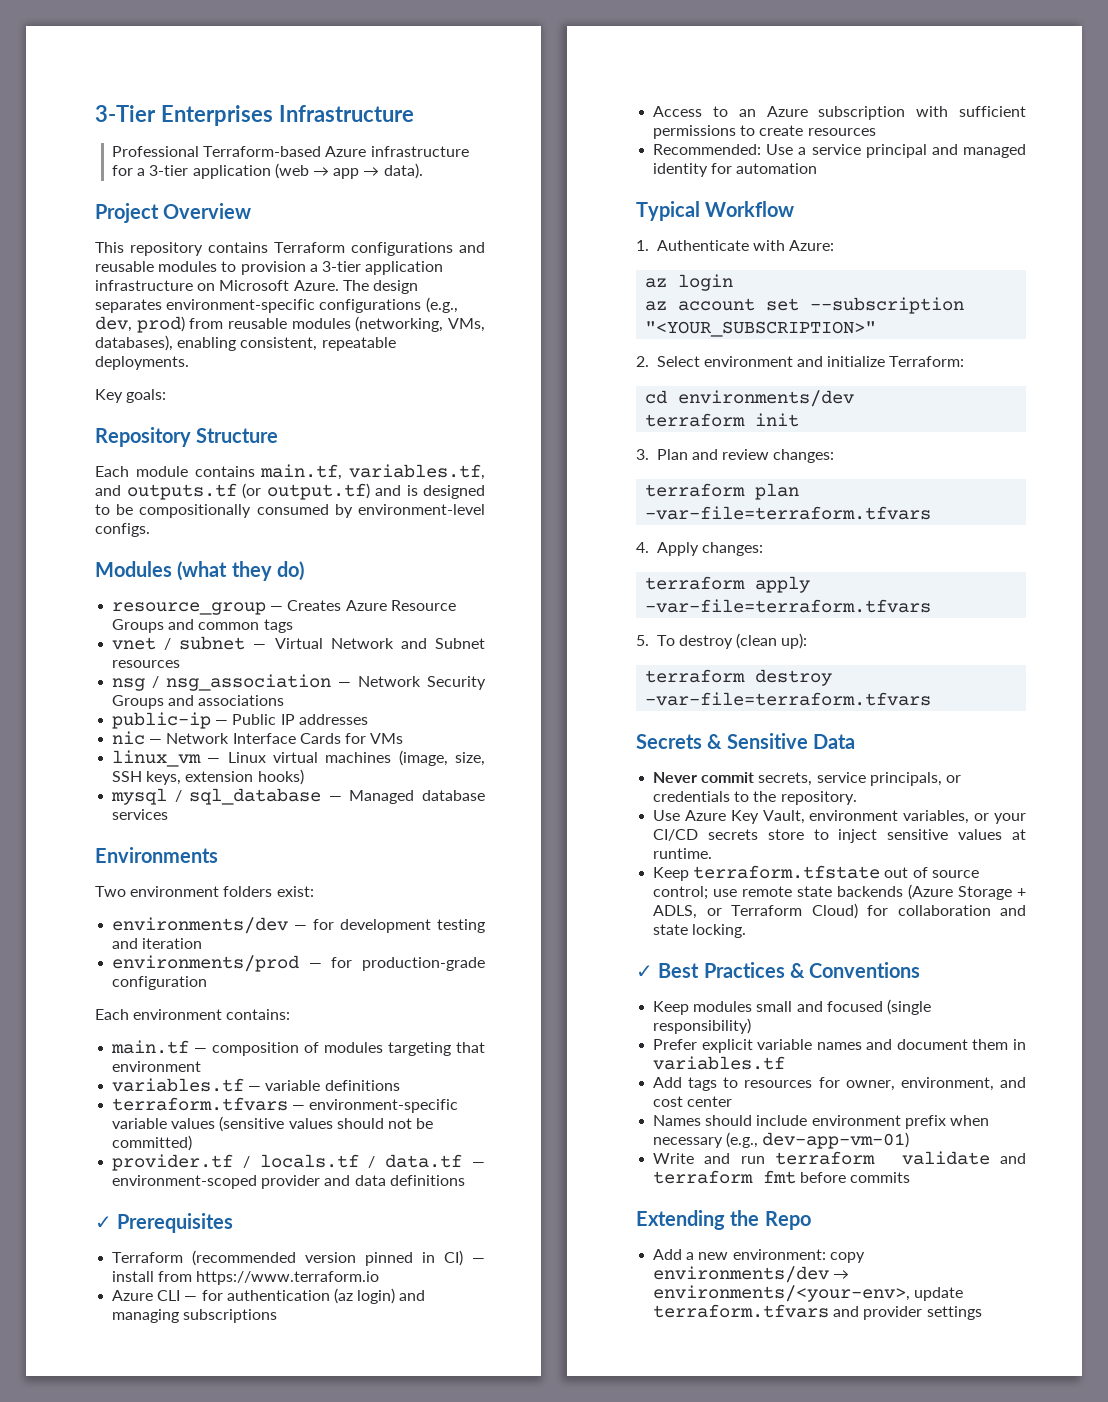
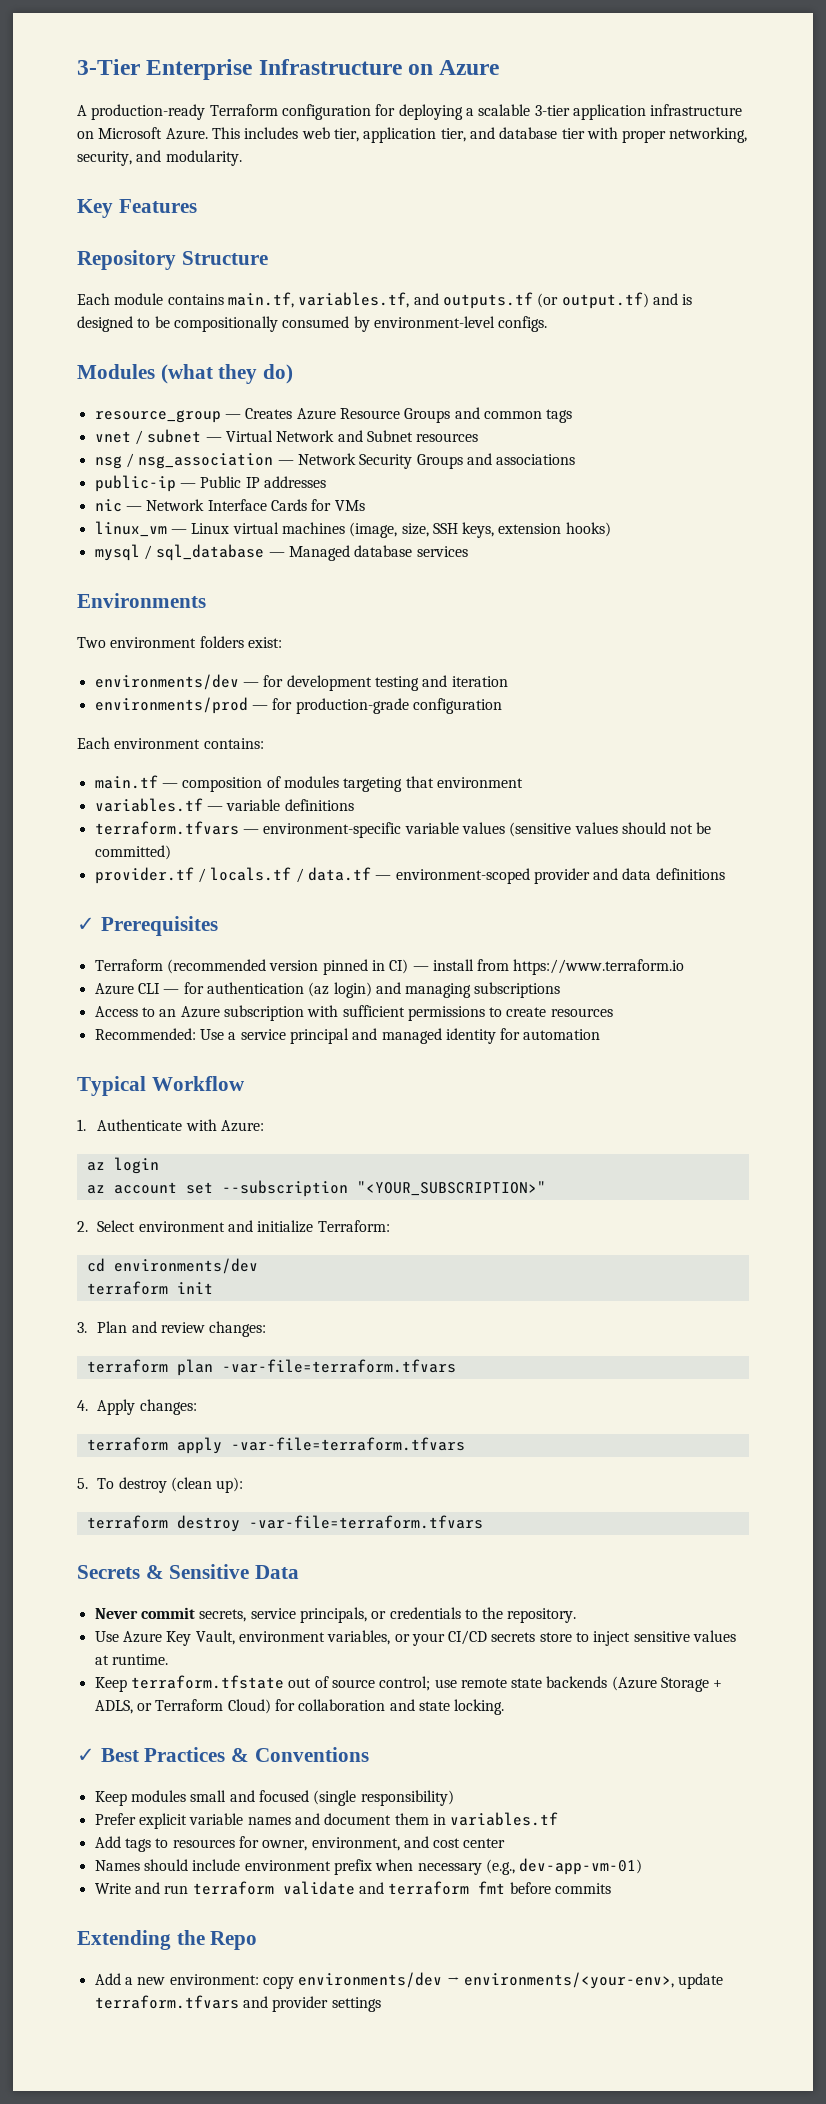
- 3-Tier Enterprises Infrastructure
- Professional Terraform-based Azure infrastructure for a 3-tier application (web → app → data).
- Project Overview
- This repository contains Terraform configurations and reusable modules to provision a 3-tier application infrastructure on Microsoft Azure.
+ 3-Tier Enterprise Infrastructure on Azure
+ A production-ready Terraform configuration for deploying a scalable 3-tier application infrastructure on Microsoft Azure.
- The design separates environment-specific configurations (e.g., dev, prod) from reusable modules (networking, VMs, databases), enabling consistent, repeatable deployments.
- Key goals:
+ This includes web tier, application tier, and database tier with proper networking, security, and modularity.
+ Key Features

